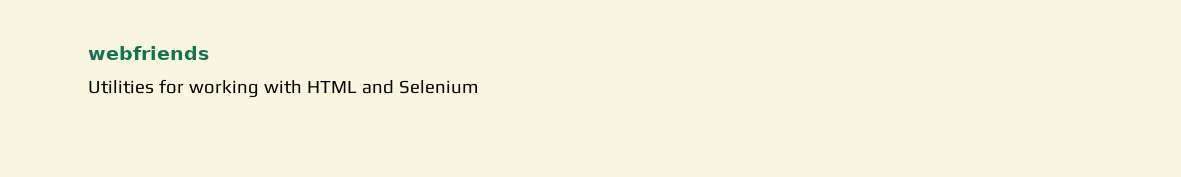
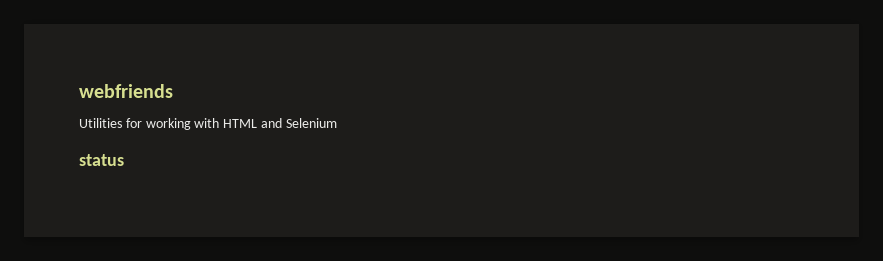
+ status

